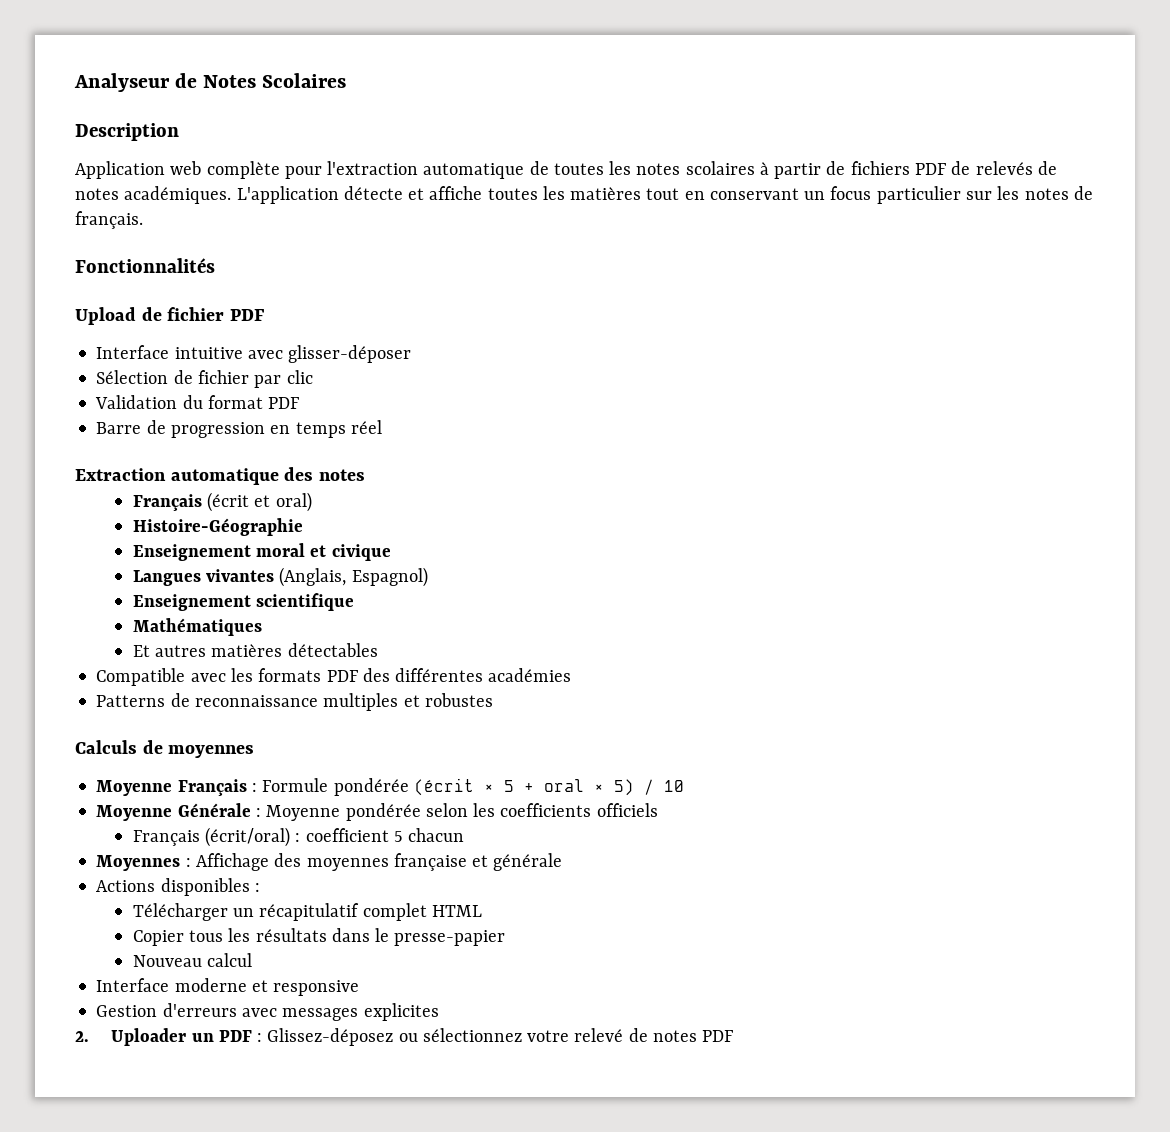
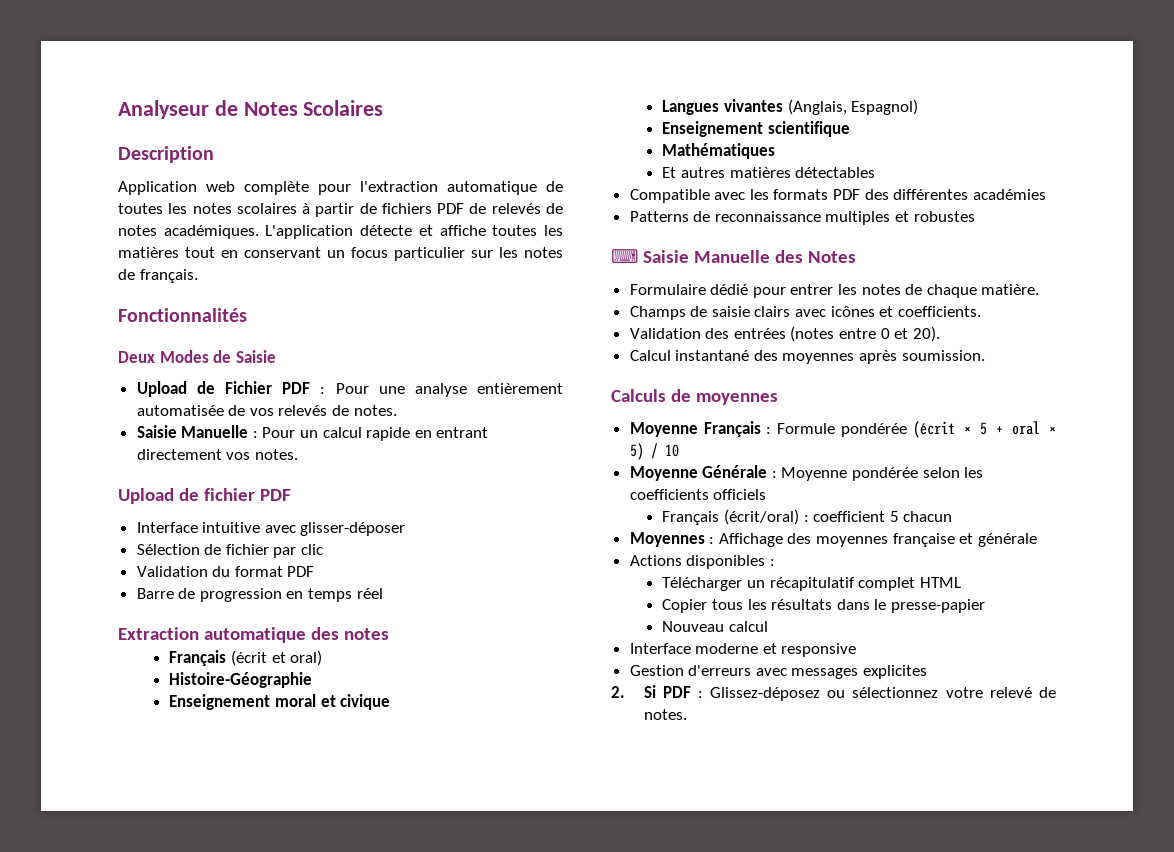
+ Deux Modes de Saisie
+ Upload de Fichier PDF : Pour une analyse entièrement automatisée de vos relevés de notes.
+ Saisie Manuelle : Pour un calcul rapide en entrant directement vos notes.
+ ⌨ Saisie Manuelle des Notes
+ Formulaire dédié pour entrer les notes de chaque matière.
+ Champs de saisie clairs avec icônes et coefficients.
+ Validation des entrées (notes entre 0 et 20).
+ Calcul instantané des moyennes après soumission.
- 2. Uploader un PDF : Glissez-déposez ou sélectionnez votre relevé de notes PDF
+ 2. Si PDF : Glissez-déposez ou sélectionnez votre relevé de notes.

